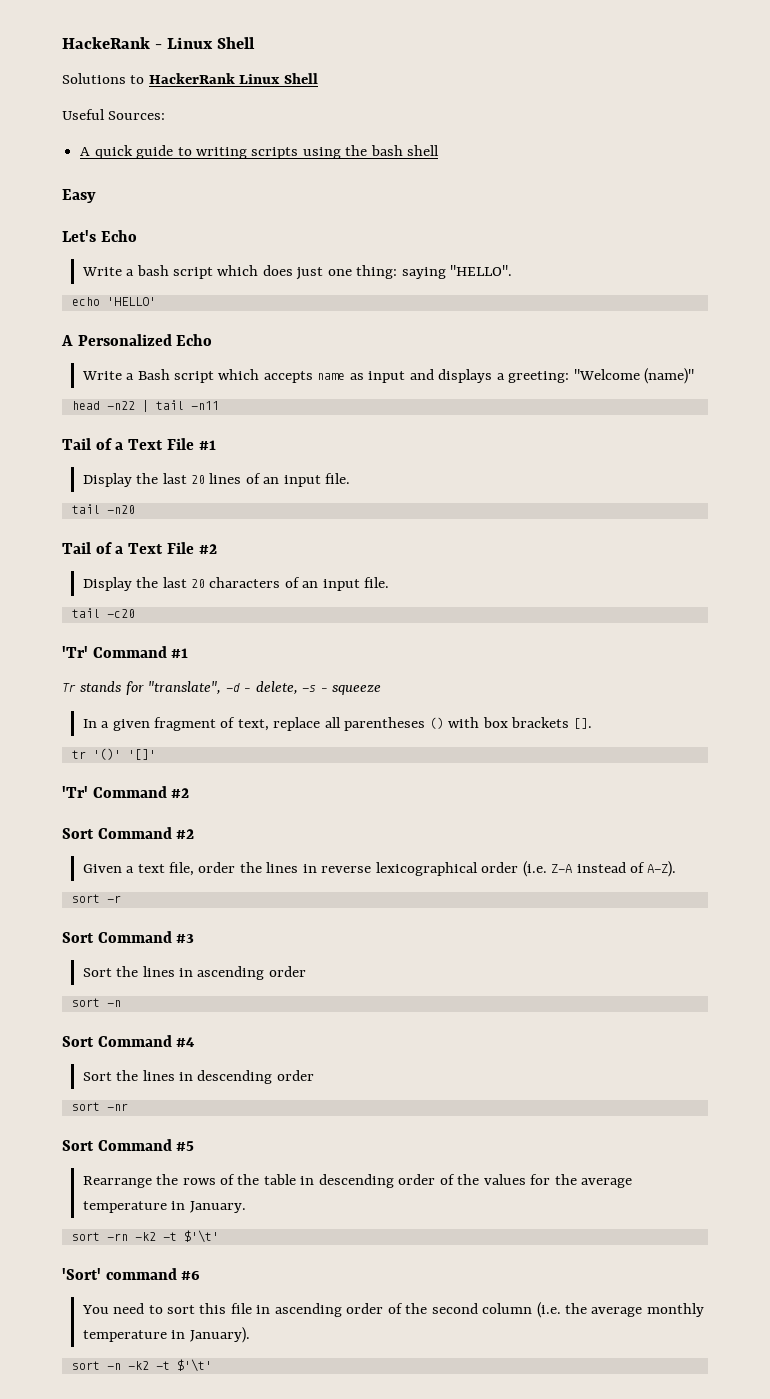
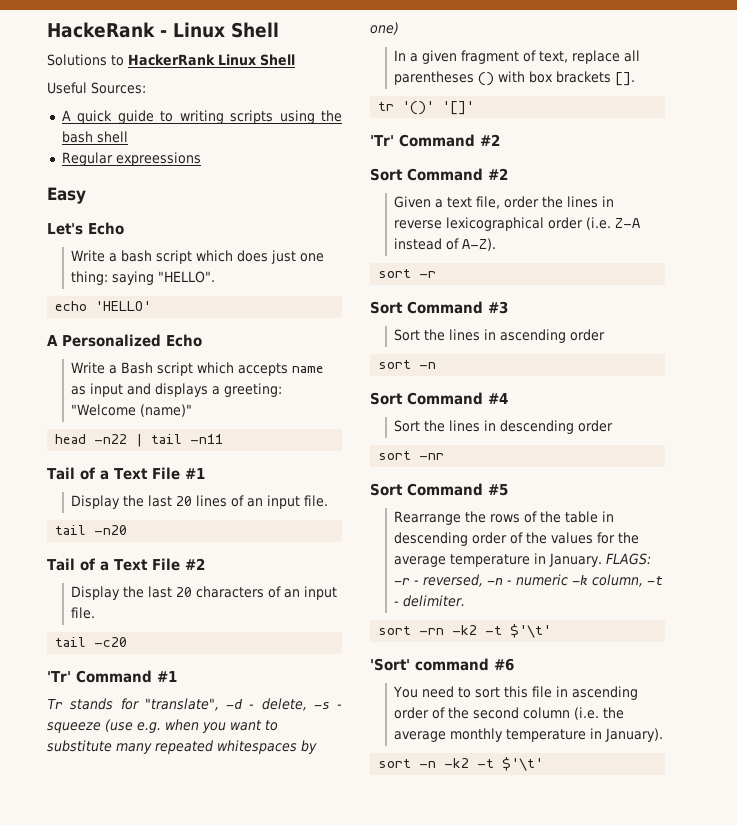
+ Regular expreessions
- Tr stands for "translate", -d - delete, -s - squeeze
+ Tr stands for "translate", -d - delete, -s - squeeze (use e.g. when you want to substitute many repeated whitespaces by one)
+ FLAGS: -r - reversed, -n - numeric -k column, -t - delimiter.

